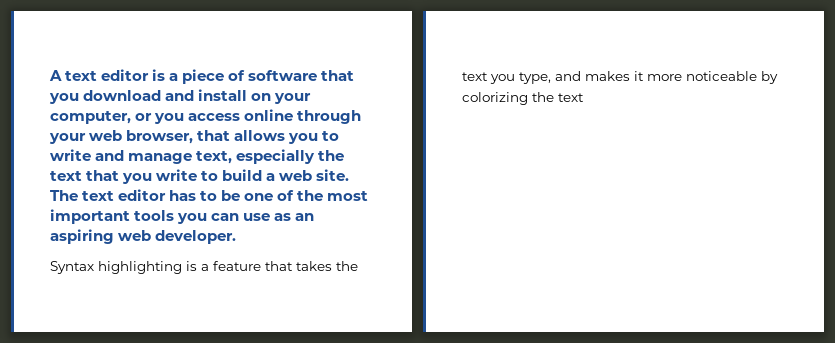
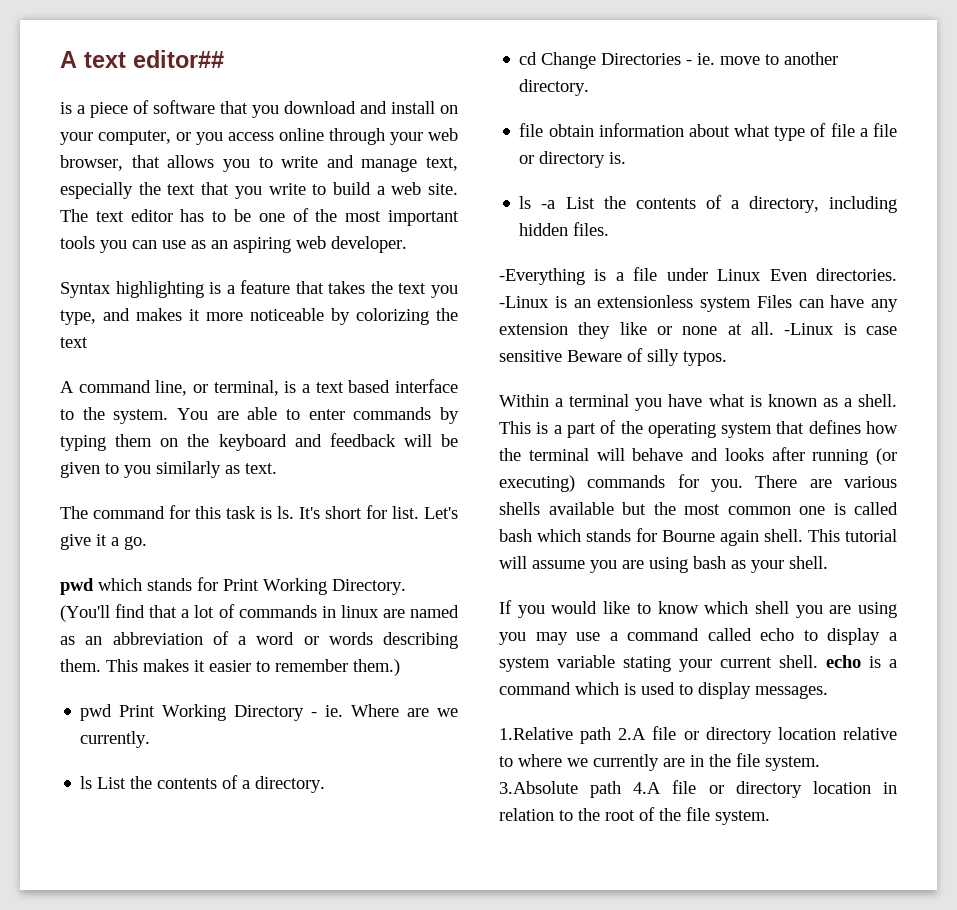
- A text editor is a piece of software that you download and install on your computer, or you access online through your web browser, that allows you to write and manage text, especially the text that you write to build a web site.
+ A text editor##
+ is a piece of software that you download and install on your computer, or you access online through your web browser, that allows you to write and manage text, especially the text that you write to build a web site.
+ A command line, or terminal, is a text based interface to the system. You are able to enter commands by typing them on the keyboard and feedback will be given to you similarly as text.
+ The command for this task is ls. It's short for list. Let's give it a go.
+ pwd which stands for Print Working Directory. (You'll find that a lot of commands in linux are named as an abbreviation of a word or words describing them. This makes it easier to remember them.)
+ pwd Print Working Directory - ie. Where are we currently.
+ ls List the contents of a directory.
+ cd Change Directories - ie. move to another directory.
+ file obtain information about what type of file a file or directory is.
+ ls -a List the contents of a directory, including hidden files.
+ -Everything is a file under Linux Even directories. -Linux is an extensionless system Files can have any extension they like or none at all. -Linux is case sensitive Beware of silly typos.
+ Within a terminal you have what is known as a shell. This is a part of the operating system that defines how the terminal will behave and looks after running (or executing) commands for you. There are various shells available but the most common one is called bash which stands for Bourne again shell. This tutorial will assume you are using bash as your shell.
+ If you would like to know which shell you are using you may use a command called echo to display a system variable stating your current shell. echo is a command which is used to display messages.
+ 1.Relative path 2.A file or directory location relative to where we currently are in the file system. 3.Absolute path 4.A file or directory location in relation to the root of the file system.

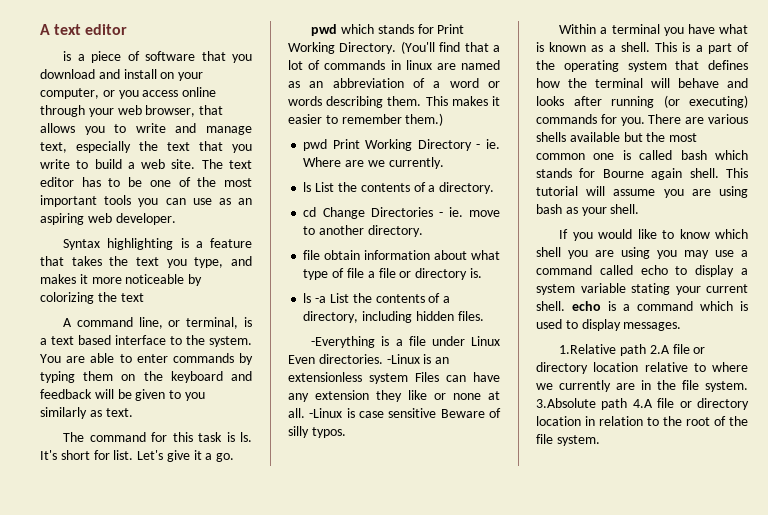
- A text editor##
+ A text editor

